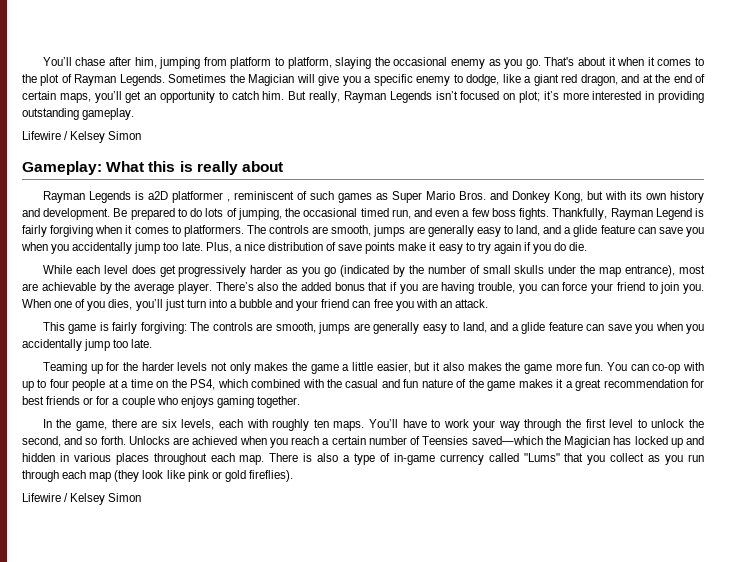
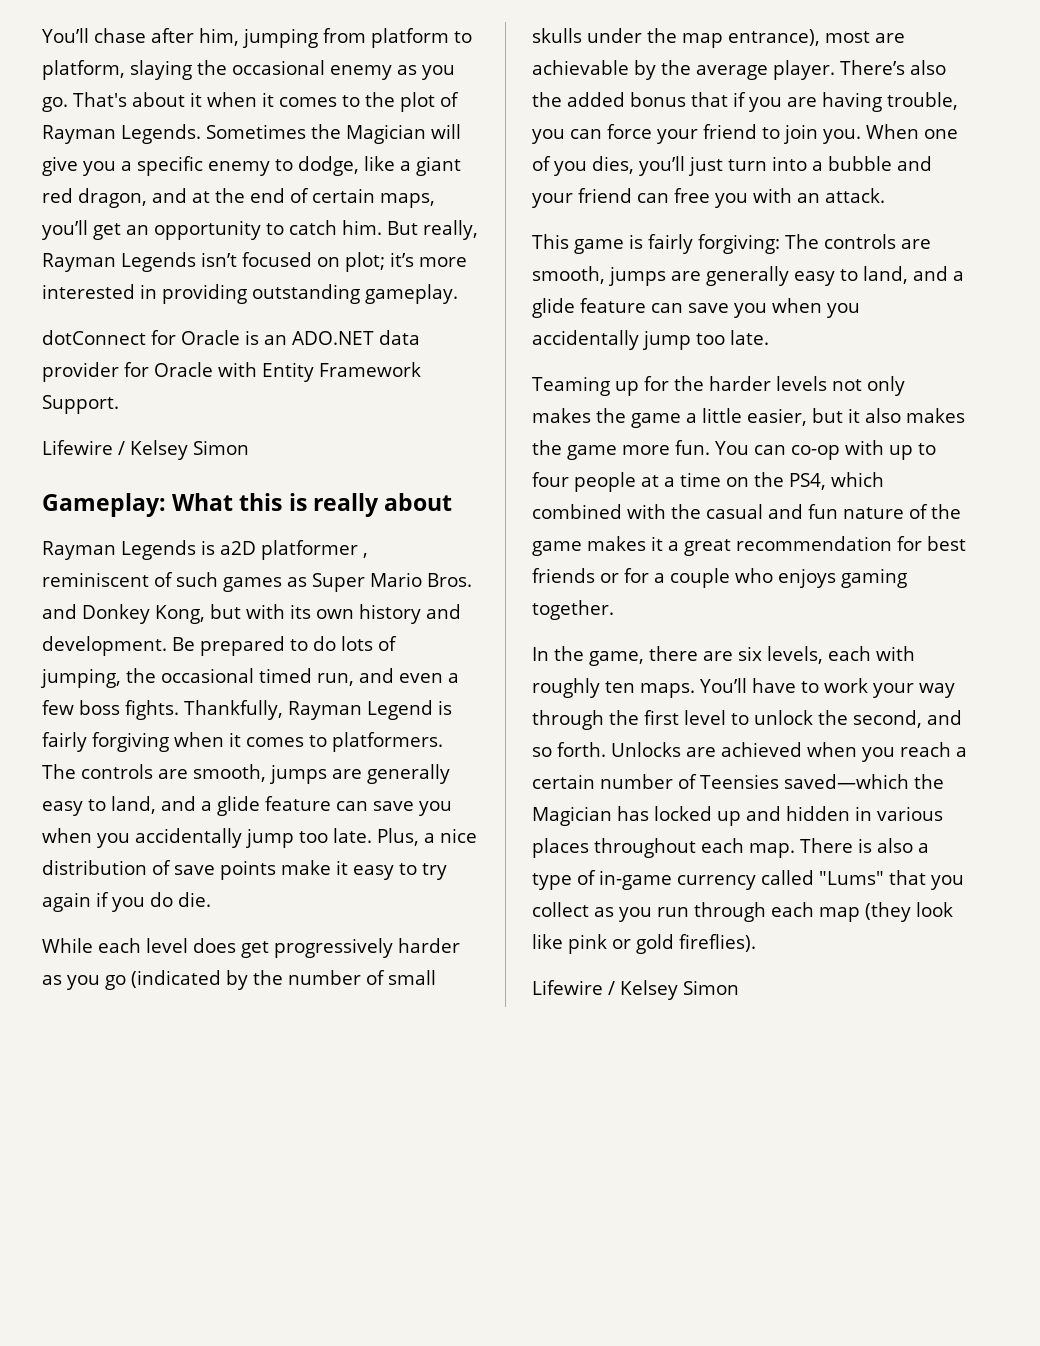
+ dotConnect for Oracle is an ADO.NET data provider for Oracle with Entity Framework Support.

